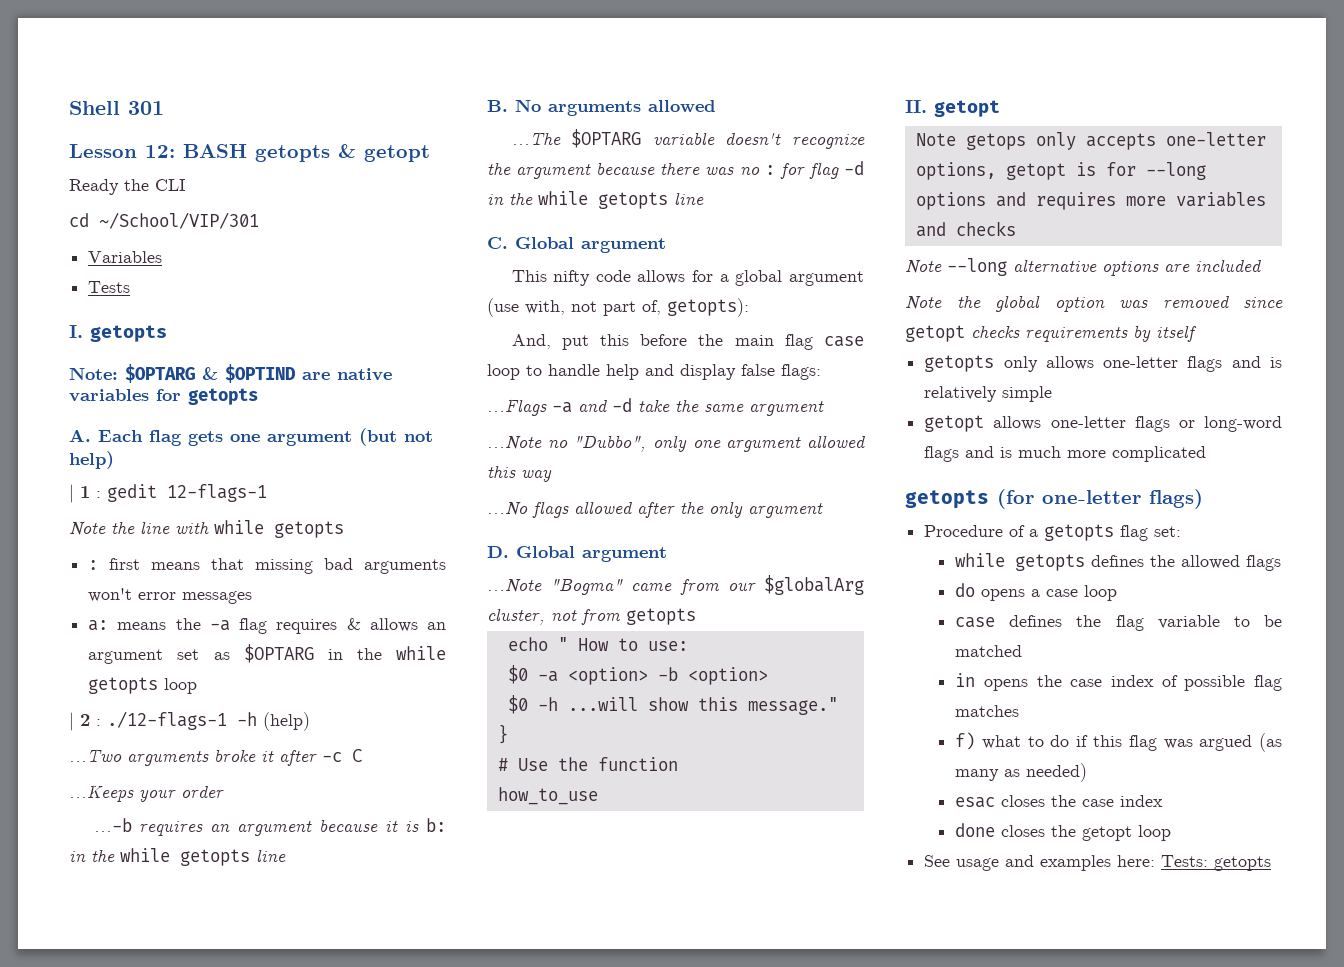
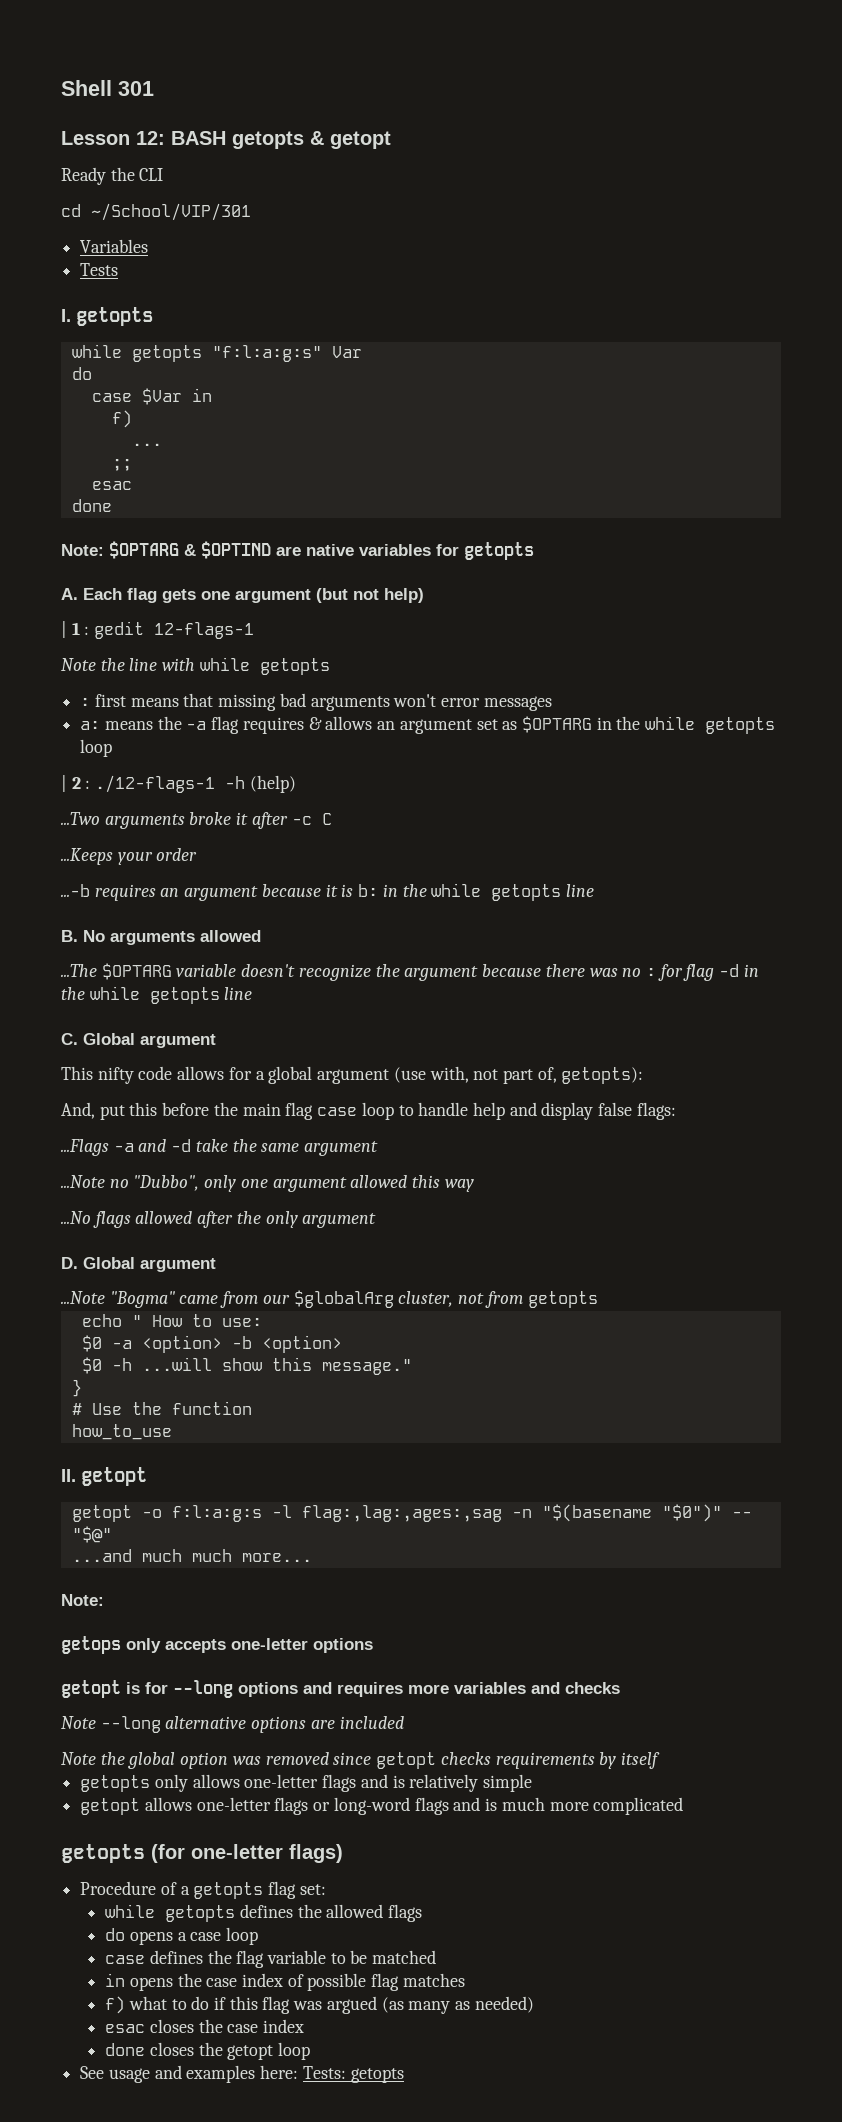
+ while getopts "f:l:a:g:s" Var
+ do
+ case $Var in
+ f)
+ ...
+ ;;
+ esac
+ done
- Note getops only accepts one-letter options, getopt is for --long options and requires more variables and checks
+ getopt -o f:l:a:g:s -l flag:,lag:,ages:,sag -n "$(basename "$0")" -- "$@"
+ ...and much much more...
+ Note:
+ getops only accepts one-letter options
+ getopt is for --long options and requires more variables and checks

